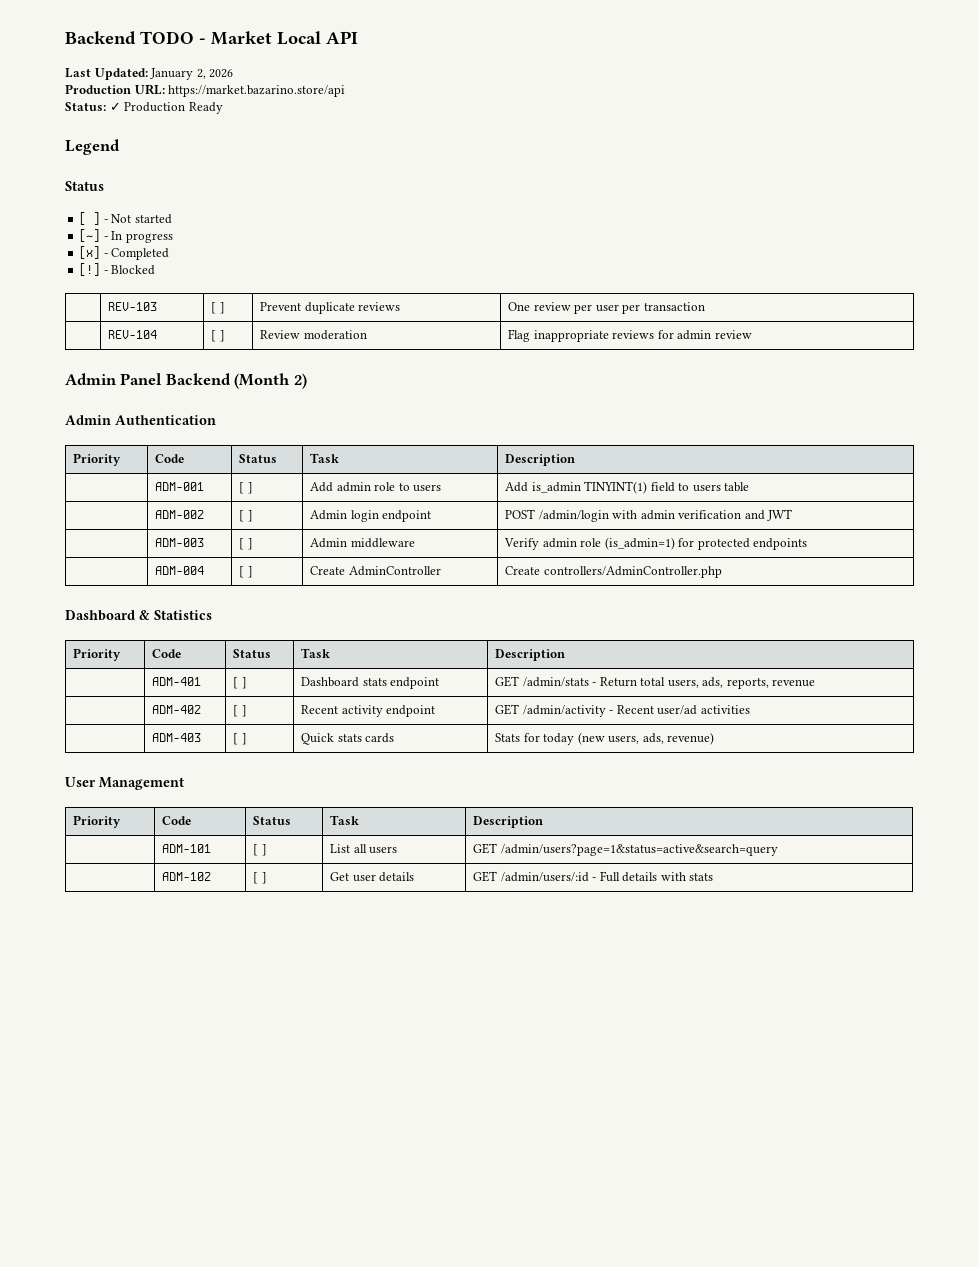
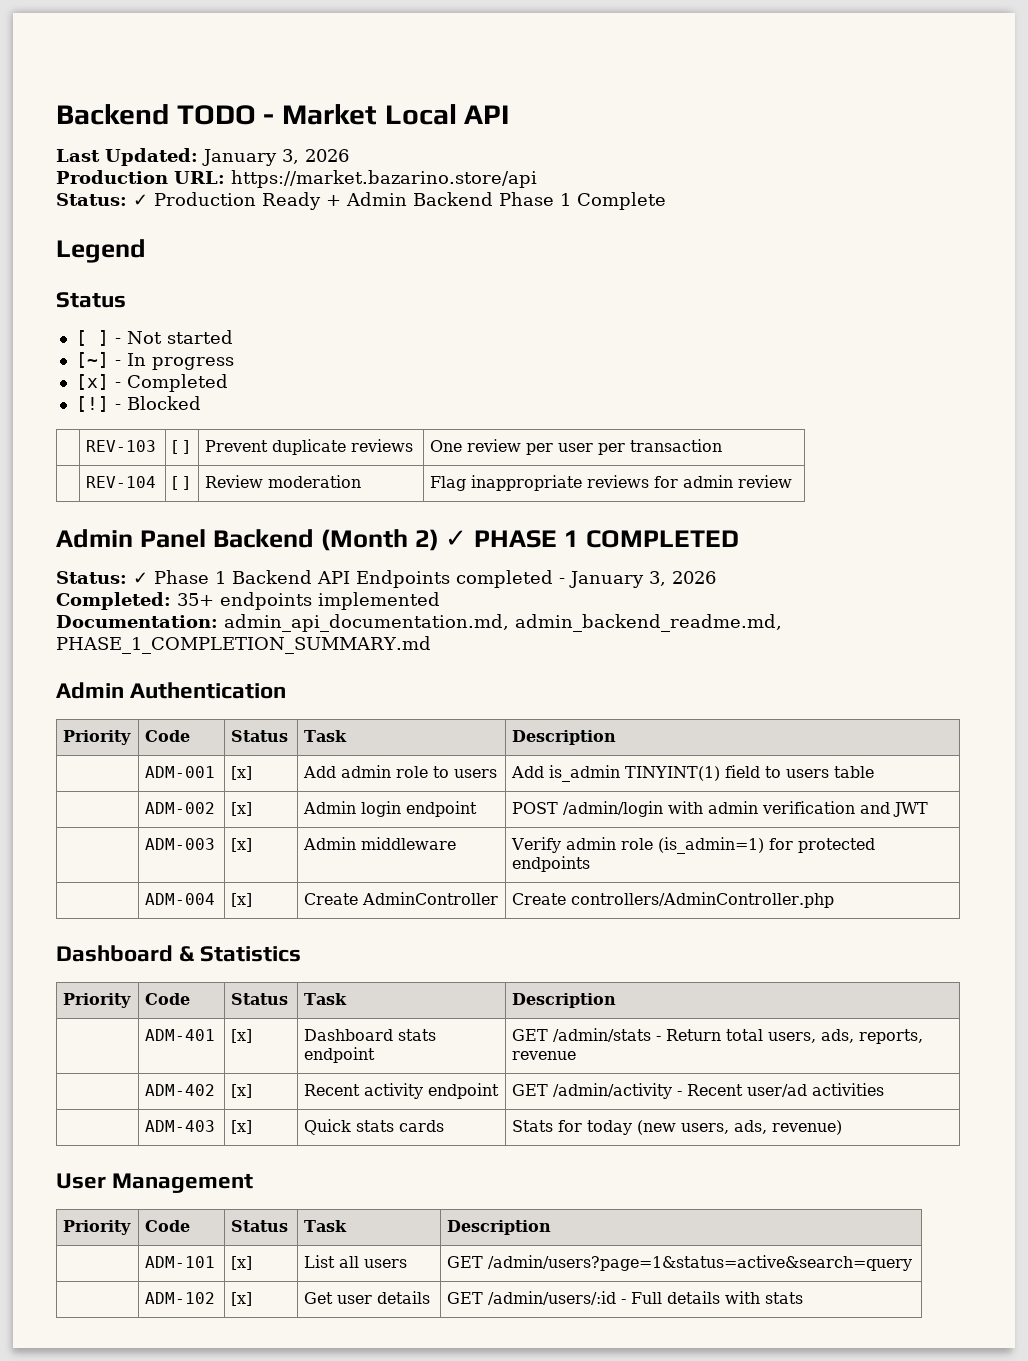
- Last Updated: January 2, 2026
+ Last Updated: January 3, 2026
- Status: ✓ Production Ready
+ Status: ✓ Production Ready + Admin Backend Phase 1 Complete
- Admin Panel Backend (Month 2)
+ Admin Panel Backend (Month 2) ✓ PHASE 1 COMPLETED
+ Status: ✓ Phase 1 Backend API Endpoints completed - January 3, 2026
+ Completed: 35+ endpoints implemented
+ Documentation: admin_api_documentation.md, admin_backend_readme.md, PHASE_1_COMPLETION_SUMMARY.md
- | ADM-001 | [ ] | Add admin role to users | Add is_admin TINYINT(1) field to users table
+ | ADM-001 | [x] | Add admin role to users | Add is_admin TINYINT(1) field to users table
- | ADM-002 | [ ] | Admin login endpoint | POST /admin/login with admin verification and JWT
+ | ADM-002 | [x] | Admin login endpoint | POST /admin/login with admin verification and JWT
- | ADM-003 | [ ] | Admin middleware | Verify admin role (is_admin=1) for protected endpoints
+ | ADM-003 | [x] | Admin middleware | Verify admin role (is_admin=1) for protected endpoints
- | ADM-004 | [ ] | Create AdminController | Create controllers/AdminController.php
+ | ADM-004 | [x] | Create AdminController | Create controllers/AdminController.php
- | ADM-401 | [ ] | Dashboard stats endpoint | GET /admin/stats - Return total users, ads, reports, revenue
+ | ADM-401 | [x] | Dashboard stats endpoint | GET /admin/stats - Return total users, ads, reports, revenue
- | ADM-402 | [ ] | Recent activity endpoint | GET /admin/activity - Recent user/ad activities
+ | ADM-402 | [x] | Recent activity endpoint | GET /admin/activity - Recent user/ad activities
- | ADM-403 | [ ] | Quick stats cards | Stats for today (new users, ads, revenue)
+ | ADM-403 | [x] | Quick stats cards | Stats for today (new users, ads, revenue)
- | ADM-101 | [ ] | List all users | GET /admin/users?page=1&status=active&search=query
+ | ADM-101 | [x] | List all users | GET /admin/users?page=1&status=active&search=query
- | ADM-102 | [ ] | Get user details | GET /admin/users/:id - Full details with stats
+ | ADM-102 | [x] | Get user details | GET /admin/users/:id - Full details with stats

